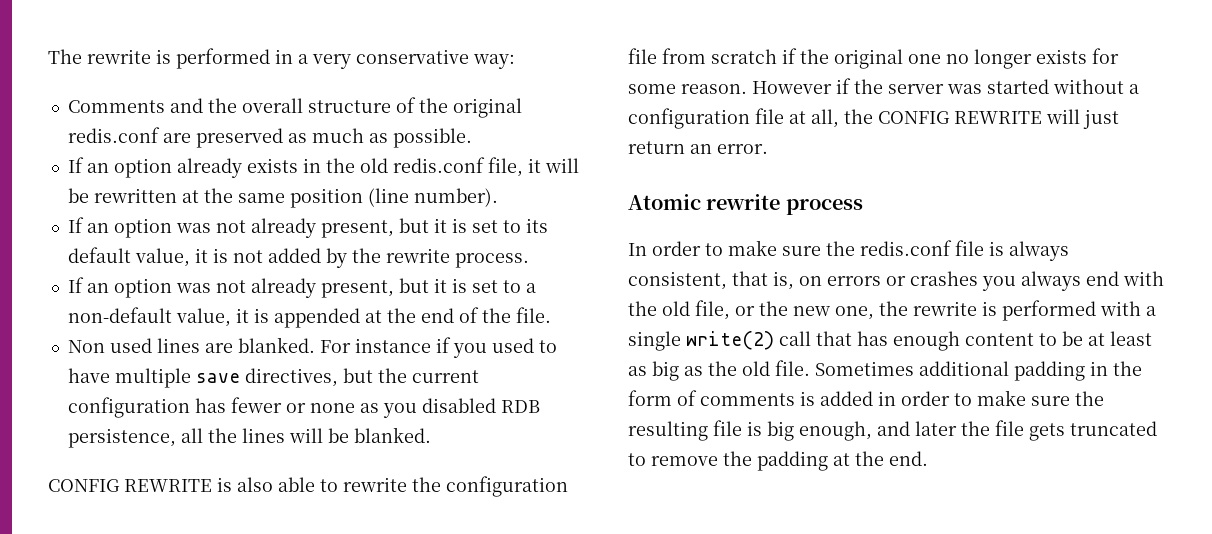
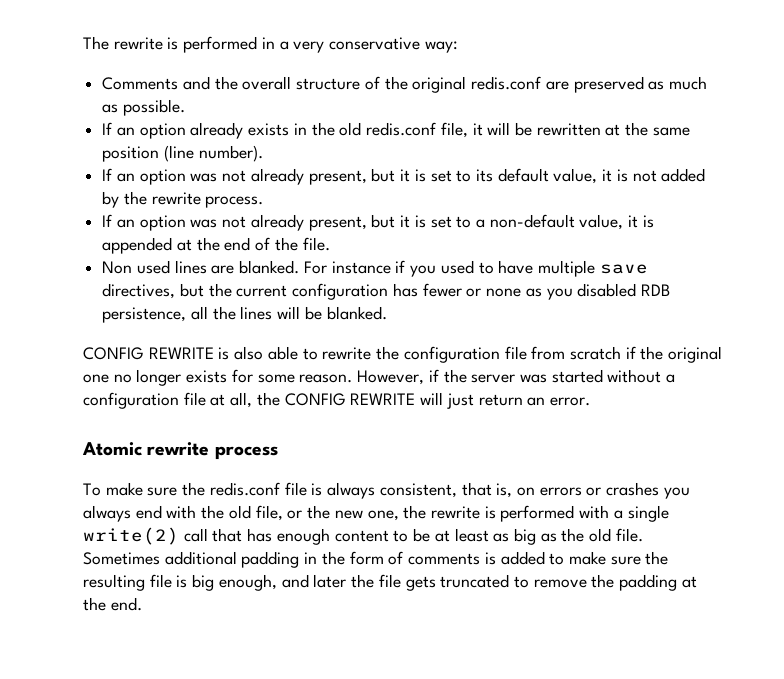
- However if the server was started without a configuration file at all, the CONFIG REWRITE will just return an error.
+ However, if the server was started without a configuration file at all, the CONFIG REWRITE will just return an error.
- In order to make sure the redis.conf file is always consistent, that is, on errors or crashes you always end with the old file, or the new one, the rewrite is performed with a single write(2) call that has enough content to be at least as big as the old file.
+ To make sure the redis.conf file is always consistent, that is, on errors or crashes you always end with the old file, or the new one, the rewrite is performed with a single write(2) call that has enough content to be at least as big as the old file.
- Sometimes additional padding in the form of comments is added in order to make sure the resulting file is big enough, and later the file gets truncated to remove the padding at the end.
+ Sometimes additional padding in the form of comments is added to make sure the resulting file is big enough, and later the file gets truncated to remove the padding at the end.

